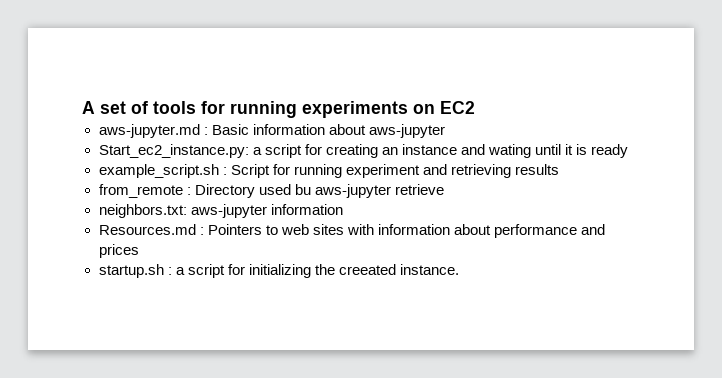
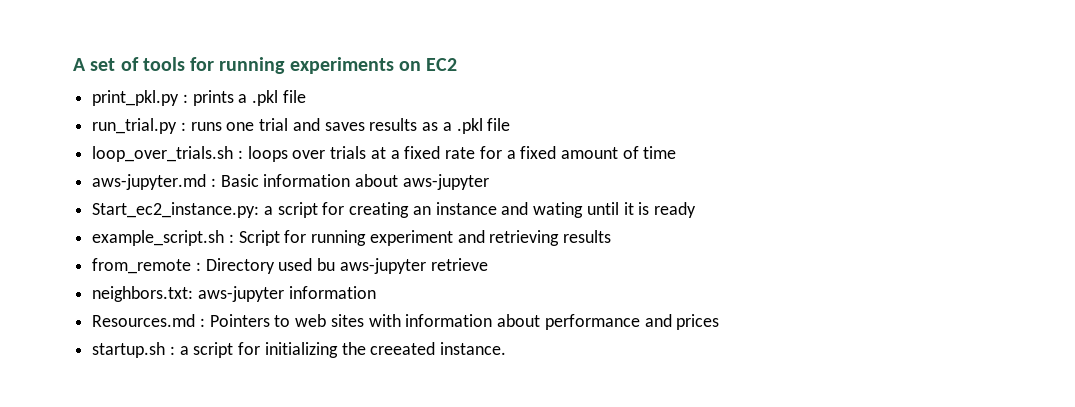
+ print_pkl.py : prints a .pkl file
+ run_trial.py : runs one trial and saves results as a .pkl file
+ loop_over_trials.sh : loops over trials at a fixed rate for a fixed amount of time

